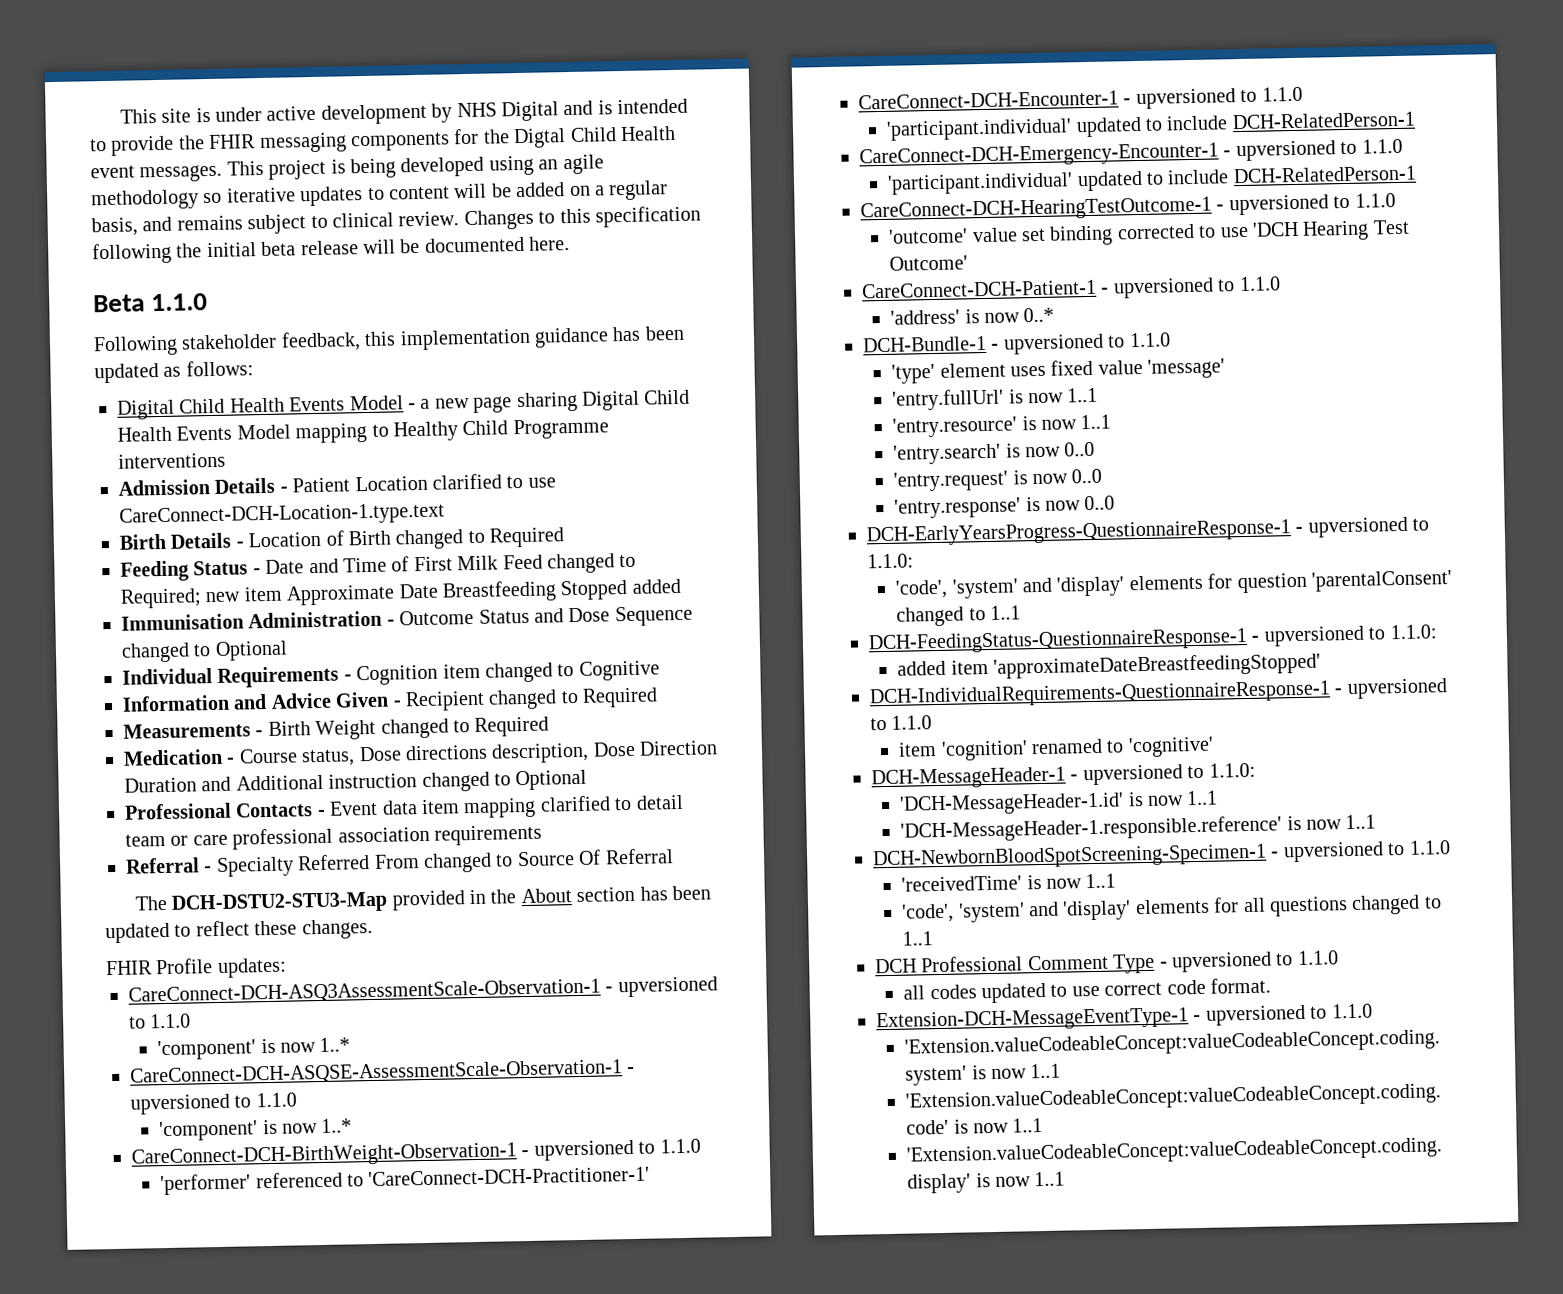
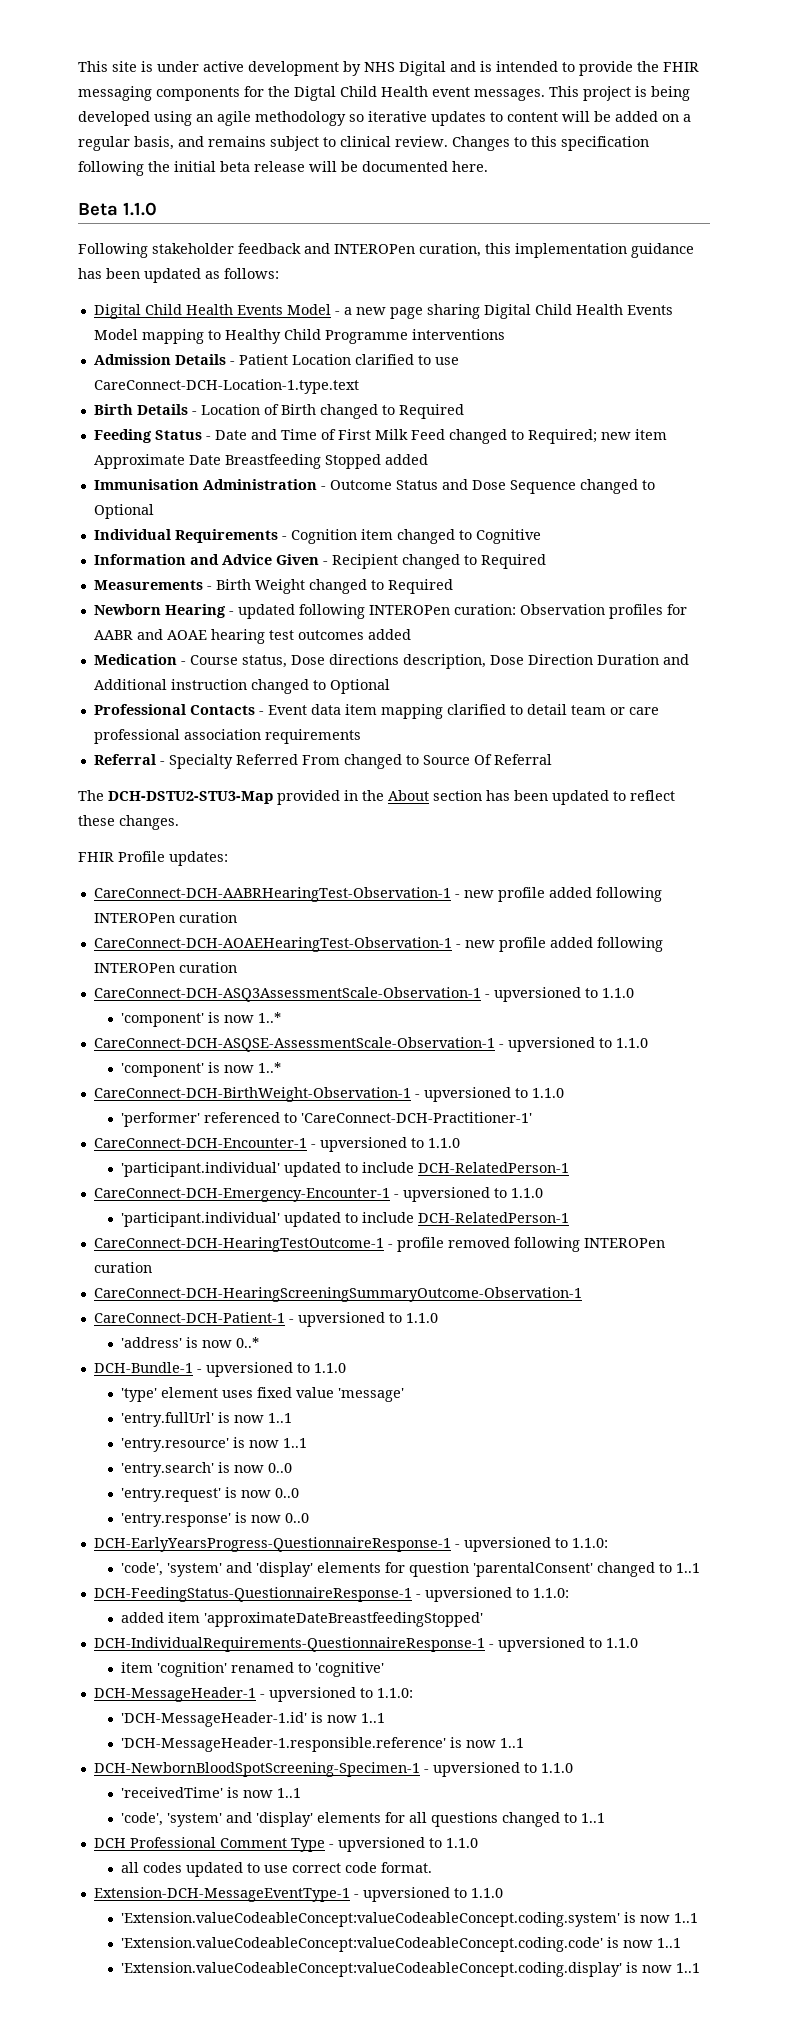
- Following stakeholder feedback, this implementation guidance has been updated as follows:
+ Following stakeholder feedback and INTEROPen curation, this implementation guidance has been updated as follows:
+ Newborn Hearing - updated following INTEROPen curation: Observation profiles for AABR and AOAE hearing test outcomes added
+ CareConnect-DCH-AABRHearingTest-Observation-1 - new profile added following INTEROPen curation
+ CareConnect-DCH-AOAEHearingTest-Observation-1 - new profile added following INTEROPen curation
- CareConnect-DCH-HearingTestOutcome-1 - upversioned to 1.1.0
- 'outcome' value set binding corrected to use 'DCH Hearing Test Outcome'
+ CareConnect-DCH-HearingTestOutcome-1 - profile removed following INTEROPen curation
+ CareConnect-DCH-HearingScreeningSummaryOutcome-Observation-1

